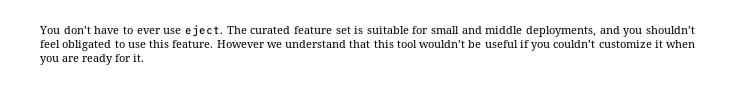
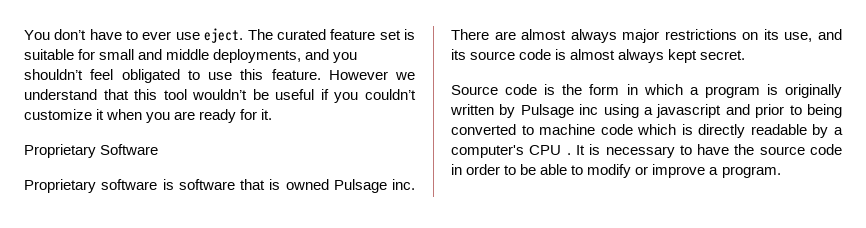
+ Proprietary Software
+ Proprietary software is software that is owned Pulsage inc. There are almost always major restrictions on its use, and its source code is almost always kept secret.
+ Source code is the form in which a program is originally written by Pulsage inc using a javascript and prior to being converted to machine code which is directly readable by a computer's CPU . It is necessary to have the source code in order to be able to modify or improve a program.

